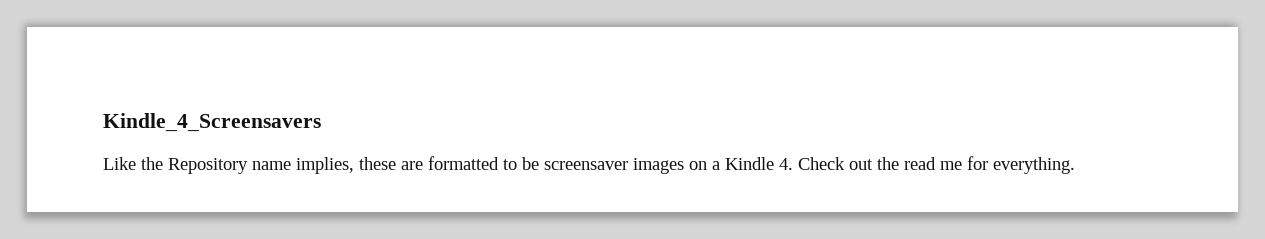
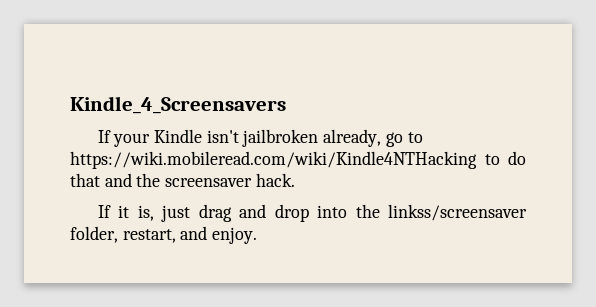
- Like the Repository name implies, these are formatted to be screensaver images on a Kindle 4. Check out the read me for everything.
+ If your Kindle isn't jailbroken already, go to https://wiki.mobileread.com/wiki/Kindle4NTHacking to do that and the screensaver hack.
+ If it is, just drag and drop into the linkss/screensaver folder, restart, and enjoy.

